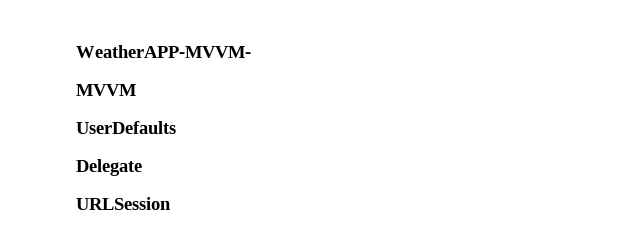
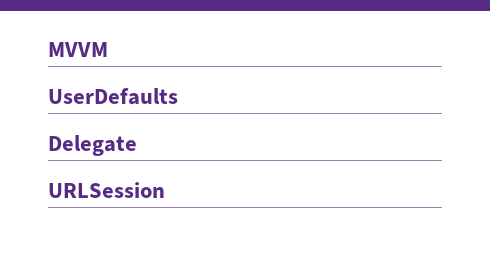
- WeatherAPP-MVVM-

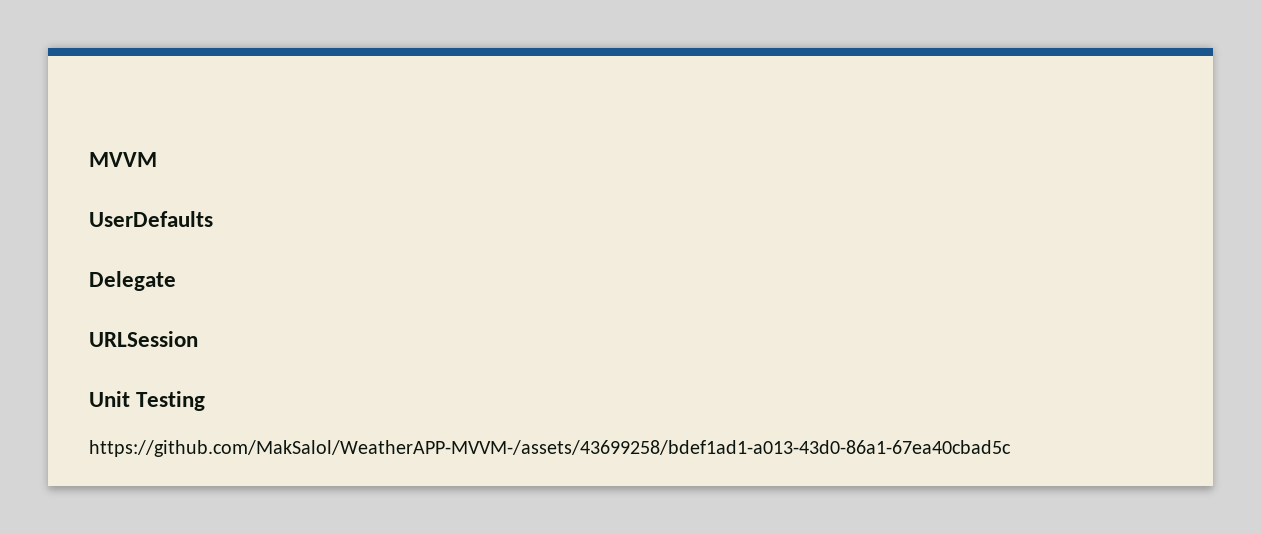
+ Unit Testing
+ https://github.com/MakSalol/WeatherAPP-MVVM-/assets/43699258/bdef1ad1-a013-43d0-86a1-67ea40cbad5c

